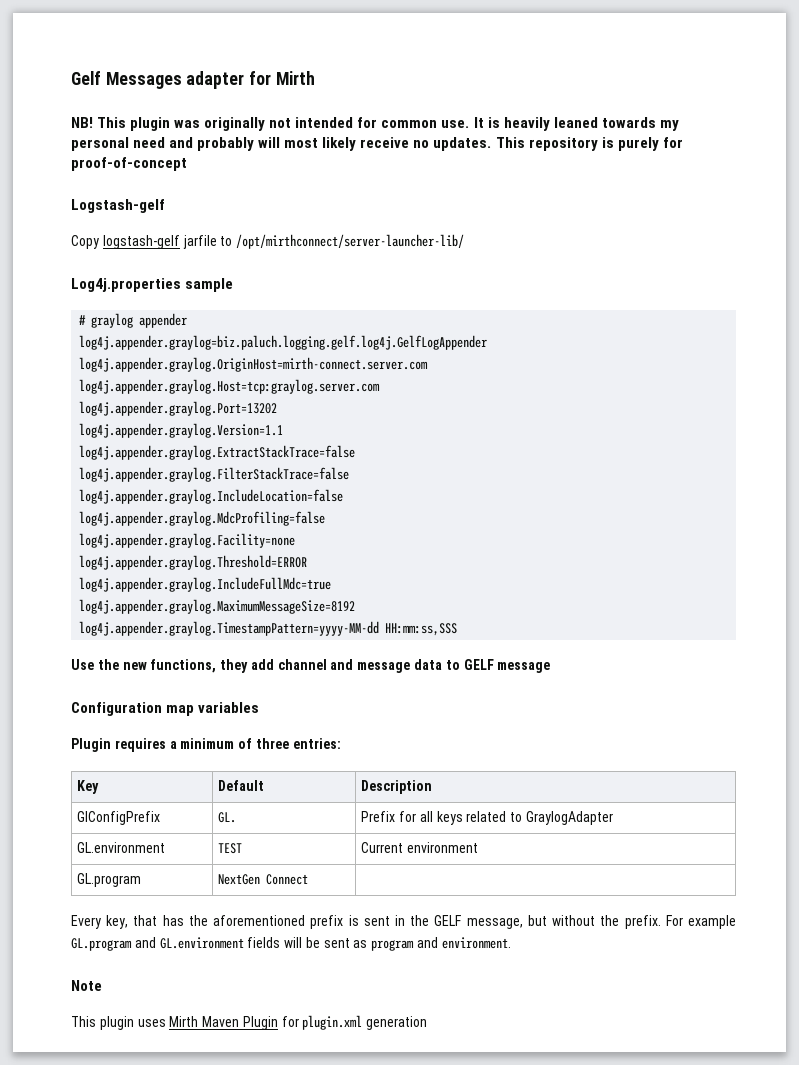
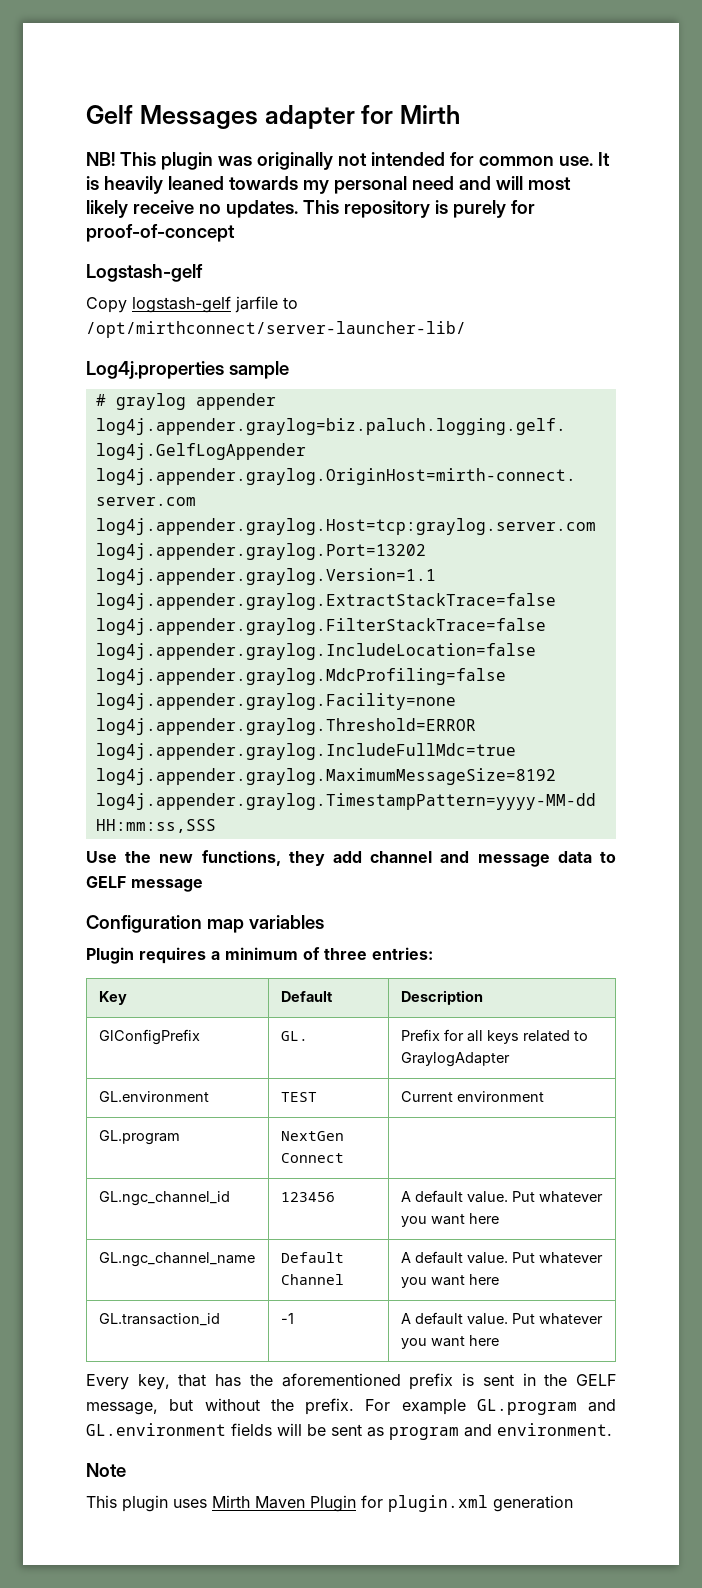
- It is heavily leaned towards my personal need and probably will most likely receive no updates.
+ It is heavily leaned towards my personal need and will most likely receive no updates.
+ GL.ngc_channel_id | 123456 | A default value. Put whatever you want here
+ GL.ngc_channel_name | Default Channel | A default value. Put whatever you want here
+ GL.transaction_id | -1 | A default value. Put whatever you want here

